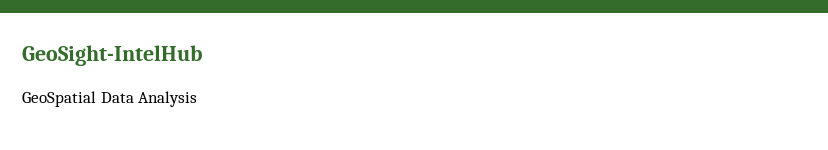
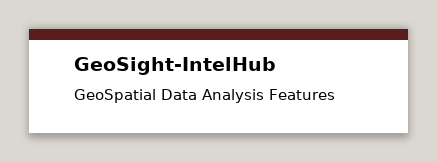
- GeoSpatial Data Analysis
+ GeoSpatial Data Analysis Features

